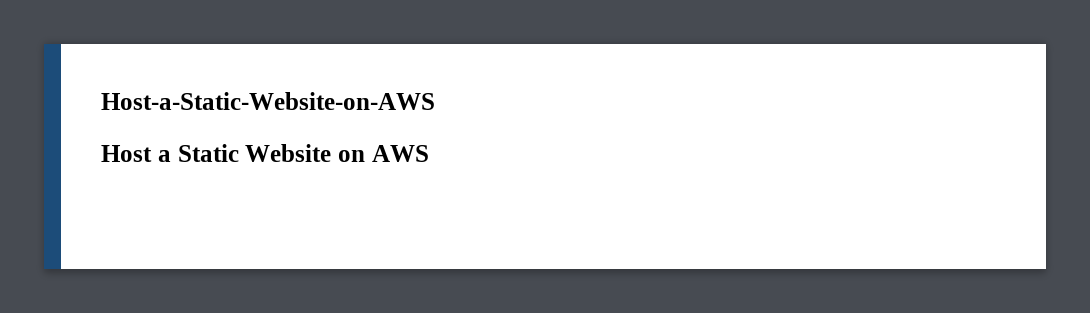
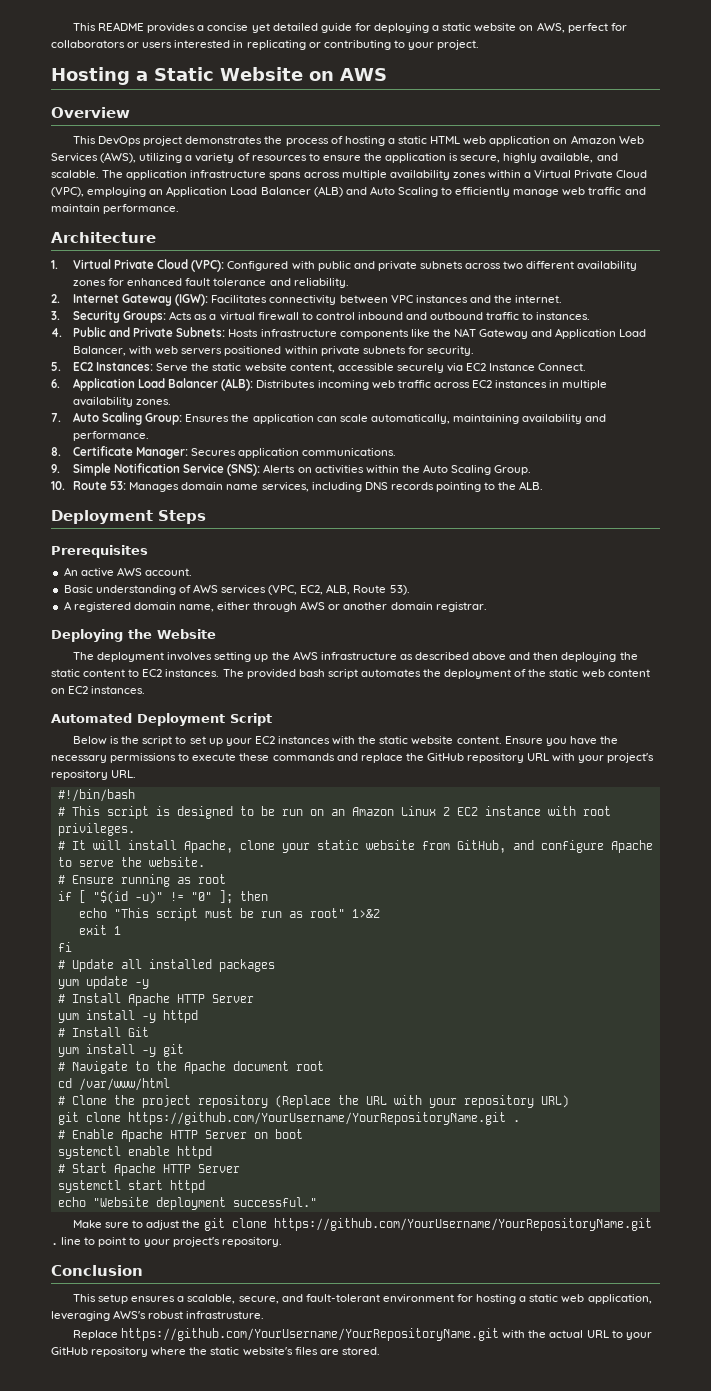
- Host-a-Static-Website-on-AWS
- Host a Static Website on AWS
+ This README provides a concise yet detailed guide for deploying a static website on AWS, perfect for collaborators or users interested in replicating or contributing to your project.
+ Hosting a Static Website on AWS
+ Overview
+ This DevOps project demonstrates the process of hosting a static HTML web application on Amazon Web Services (AWS), utilizing a variety of resources to ensure the application is secure, highly available, and scalable. The application infrastructure spans across multiple availability zones within a Virtual Private Cloud (VPC), employing an Application Load Balancer (ALB) and Auto Scaling to efficiently manage web traffic and maintain performance.
+ Architecture
+ 1. Virtual Private Cloud (VPC): Configured with public and private subnets across two different availability zones for enhanced fault tolerance and reliability.
+ 2. Internet Gateway (IGW): Facilitates connectivity between VPC instances and the internet.
+ 3. Security Groups: Acts as a virtual firewall to control inbound and outbound traffic to instances.
+ 4. Public and Private Subnets: Hosts infrastructure components like the NAT Gateway and Application Load Balancer, with web servers positioned within private subnets for security.
+ 5. EC2 Instances: Serve the static website content, accessible securely via EC2 Instance Connect.
+ 6. Application Load Balancer (ALB): Distributes incoming web traffic across EC2 instances in multiple availability zones.
+ 7. Auto Scaling Group: Ensures the application can scale automatically, maintaining availability and performance.
+ 8. Certificate Manager: Secures application communications.
+ 9. Simple Notification Service (SNS): Alerts on activities within the Auto Scaling Group.
+ 10. Route 53: Manages domain name services, including DNS records pointing to the ALB.
+ Deployment Steps
+ Prerequisites
+ An active AWS account.
+ Basic understanding of AWS services (VPC, EC2, ALB, Route 53).
+ A registered domain name, either through AWS or another domain registrar.
+ Deploying the Website
+ The deployment involves setting up the AWS infrastructure as described above and then deploying the static content to EC2 instances. The provided bash script automates the deployment of the static web content on EC2 instances.
+ Automated Deployment Script
+ Below is the script to set up your EC2 instances with the static website content. Ensure you have the necessary permissions to execute these commands and replace the GitHub repository URL with your project's repository URL.
+ #!/bin/bash
+ # This script is designed to be run on an Amazon Linux 2 EC2 instance with root privileges.
+ # It will install Apache, clone your static website from GitHub, and configure Apache to serve the website.
+ # Ensure running as root
+ if [ "$(id -u)" != "0" ]; then
+ echo "This script must be run as root" 1>&2
+ exit 1
+ fi
+ # Update all installed packages
+ yum update -y
+ # Install Apache HTTP Server
+ yum install -y httpd
+ # Install Git
+ yum install -y git
+ # Navigate to the Apache document root
+ cd /var/www/html
+ # Clone the project repository (Replace the URL with your repository URL)
+ git clone https://github.com/YourUsername/YourRepositoryName.git .
+ # Enable Apache HTTP Server on boot
+ systemctl enable httpd
+ # Start Apache HTTP Server
+ systemctl start httpd
+ echo "Website deployment successful."
+ Make sure to adjust the git clone https://github.com/YourUsername/YourRepositoryName.git . line to point to your project's repository.
+ Conclusion
+ This setup ensures a scalable, secure, and fault-tolerant environment for hosting a static web application, leveraging AWS's robust infrastrusture.
+ Replace https://github.com/YourUsername/YourRepositoryName.git with the actual URL to your GitHub repository where the static website's files are stored.

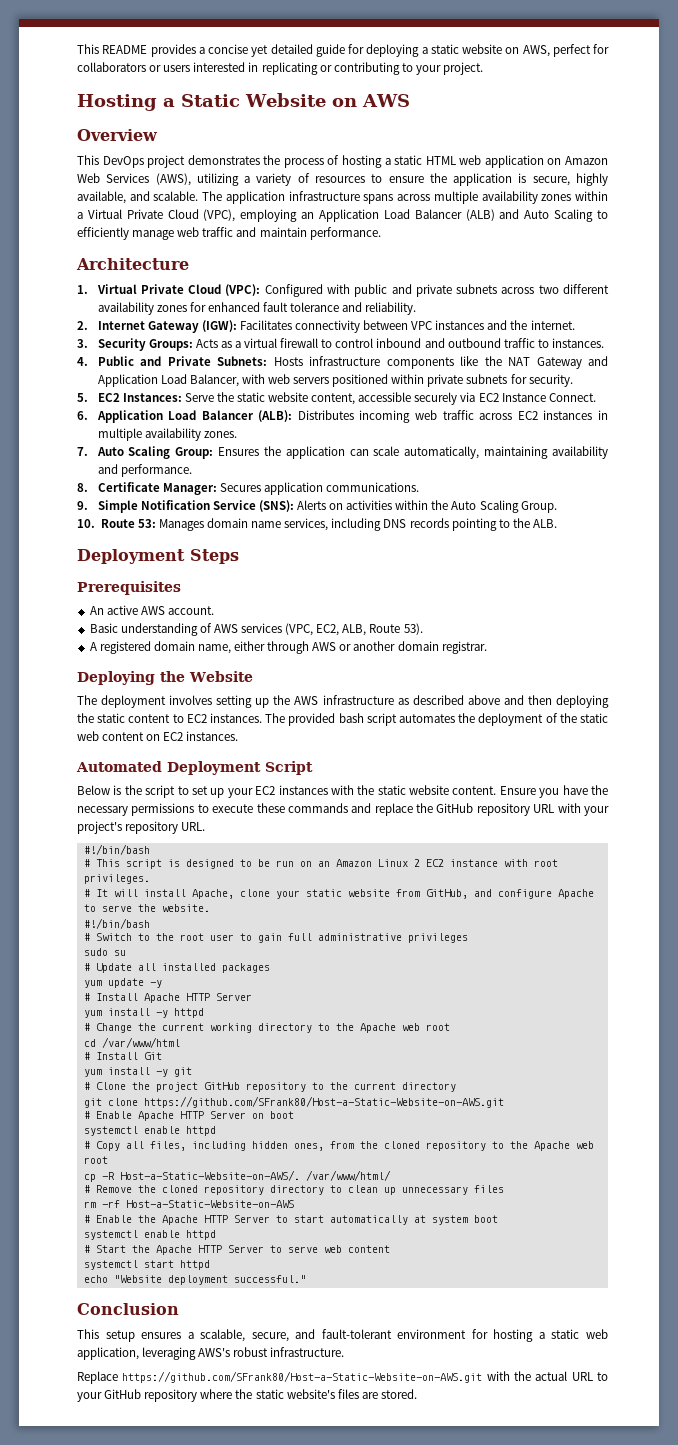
  # It will install Apache, clone your static website from GitHub, and configure Apache to serve the website.
- # Ensure running as root
- if [ "$(id -u)" != "0" ]; then
- echo "This script must be run as root" 1>&2
- exit 1
- fi
+ #!/bin/bash
+ # Switch to the root user to gain full administrative privileges
+ sudo su
+ # Change the current working directory to the Apache web root
+ cd /var/www/html
- # Navigate to the Apache document root
- cd /var/www/html
- # Clone the project repository (Replace the URL with your repository URL)
- git clone https://github.com/YourUsername/YourRepositoryName.git .
+ # Clone the project GitHub repository to the current directory
+ git clone https://github.com/SFrank80/Host-a-Static-Website-on-AWS.git
- # Start Apache HTTP Server
+ # Copy all files, including hidden ones, from the cloned repository to the Apache web root
+ cp -R Host-a-Static-Website-on-AWS/. /var/www/html/
+ # Remove the cloned repository directory to clean up unnecessary files
+ rm -rf Host-a-Static-Website-on-AWS
+ # Enable the Apache HTTP Server to start automatically at system boot
+ systemctl enable httpd
+ # Start the Apache HTTP Server to serve web content
- Make sure to adjust the git clone https://github.com/YourUsername/YourRepositoryName.git . line to point to your project's repository.
- This setup ensures a scalable, secure, and fault-tolerant environment for hosting a static web application, leveraging AWS's robust infrastrusture.
+ This setup ensures a scalable, secure, and fault-tolerant environment for hosting a static web application, leveraging AWS's robust infrastructure.
- Replace https://github.com/YourUsername/YourRepositoryName.git with the actual URL to your GitHub repository where the static website's files are stored.
+ Replace https://github.com/SFrank80/Host-a-Static-Website-on-AWS.git with the actual URL to your GitHub repository where the static website's files are stored.

